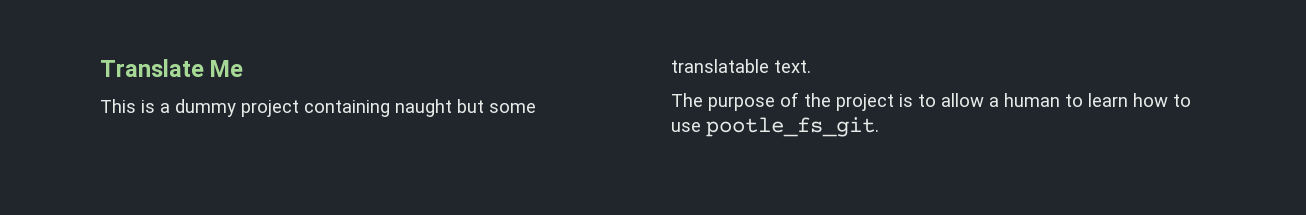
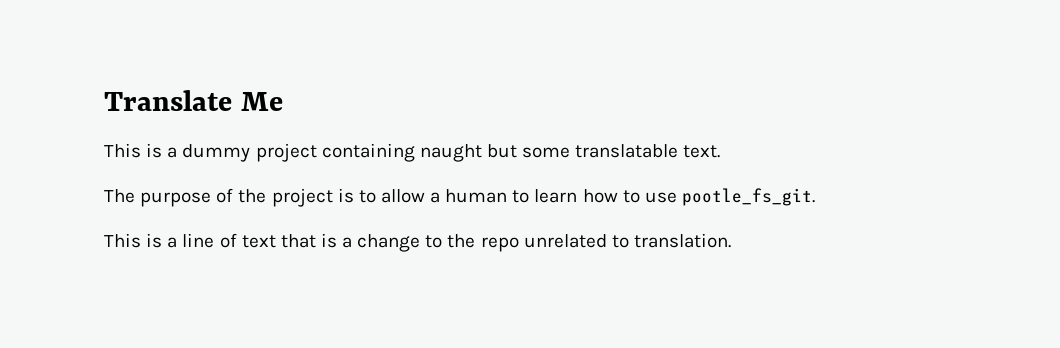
+ This is a line of text that is a change to the repo unrelated to translation.

